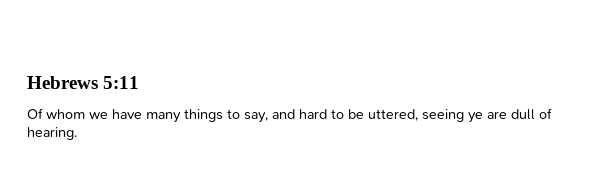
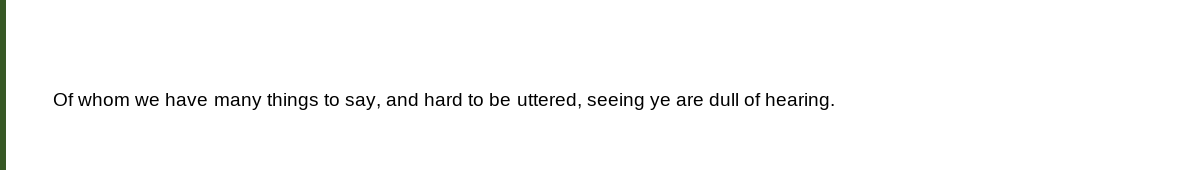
- Hebrews 5:11

